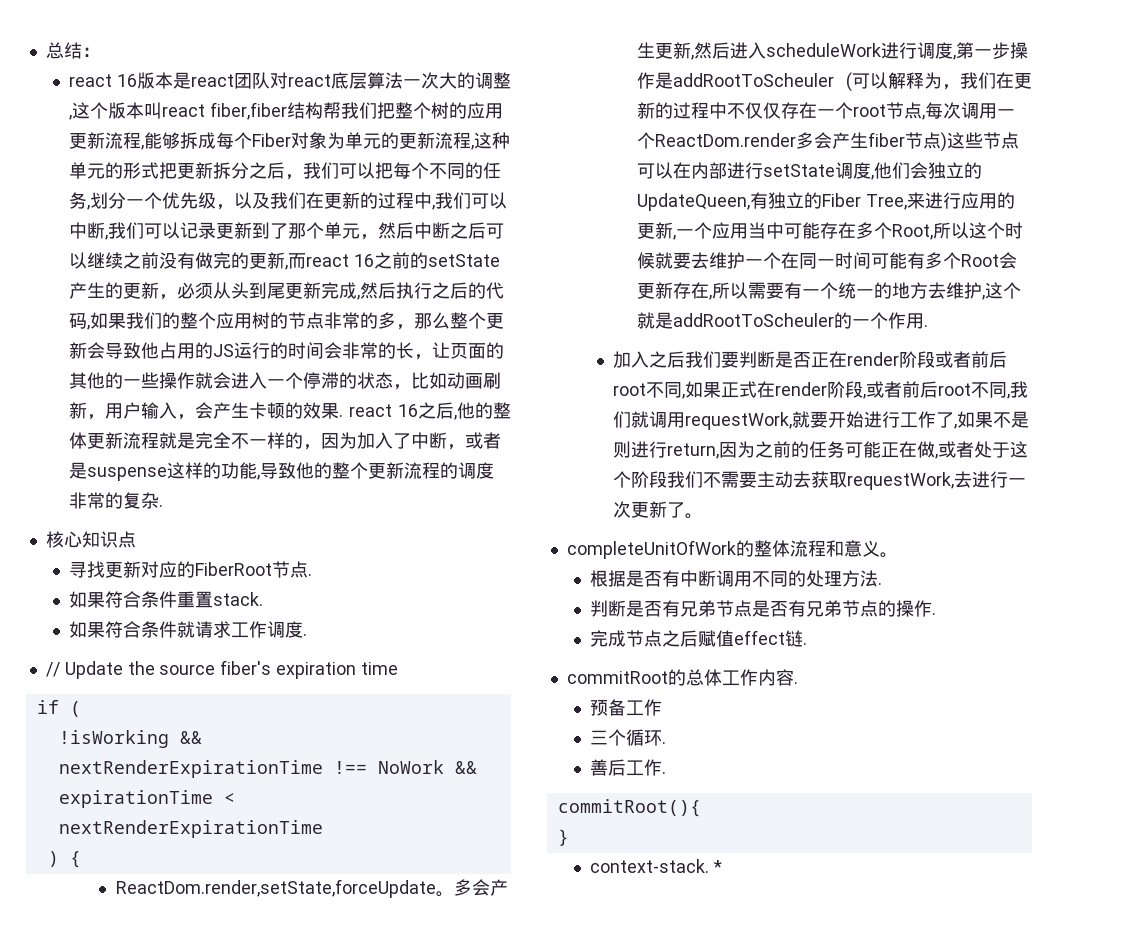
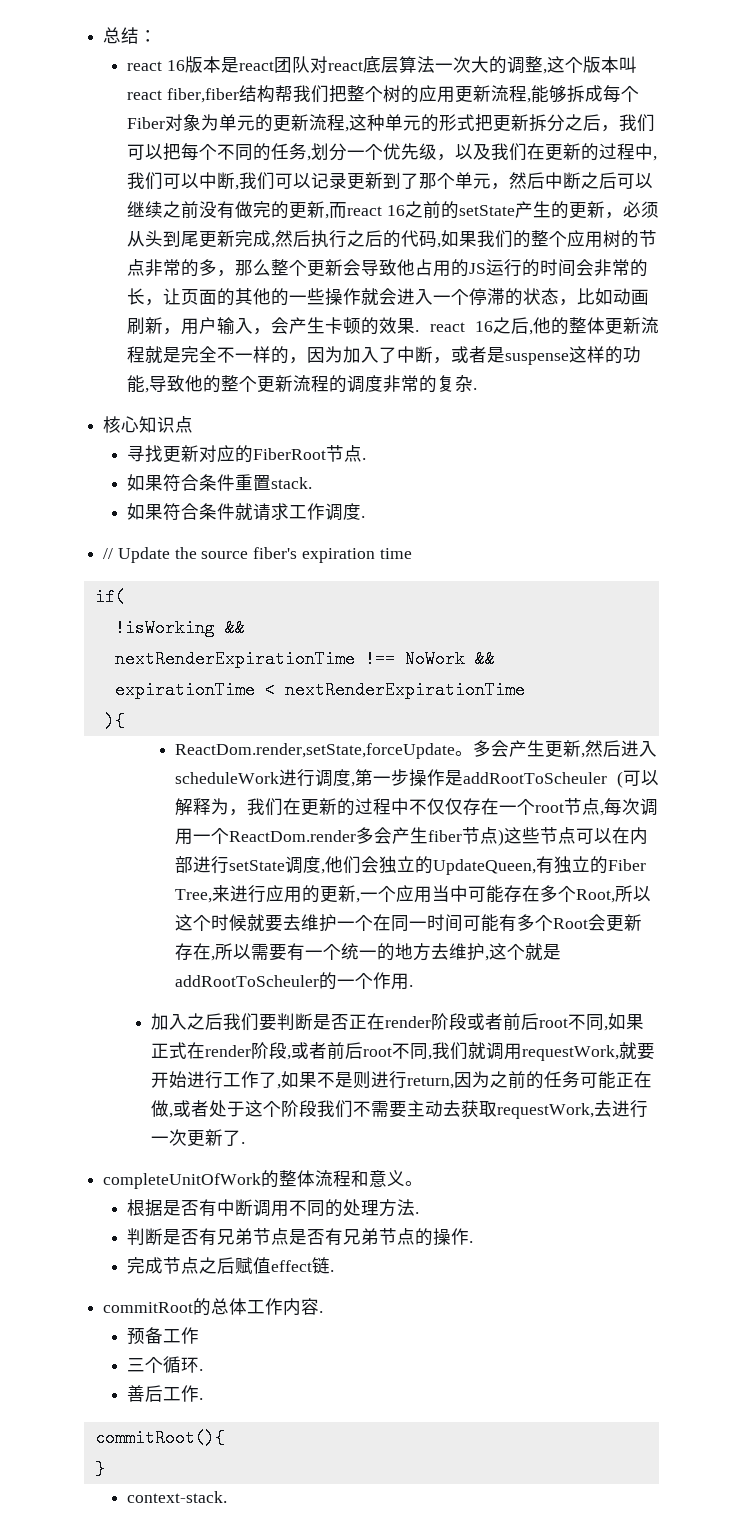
- if (
+ if(
- ) {
+ ){
- 加入之后我们要判断是否正在render阶段或者前后root不同,如果正式在render阶段,或者前后root不同,我们就调用requestWork,就要开始进行工作了,如果不是则进行return,因为之前的任务可能正在做,或者处于这个阶段我们不需要主动去获取requestWork,去进行一次更新了。
+ 加入之后我们要判断是否正在render阶段或者前后root不同,如果正式在render阶段,或者前后root不同,我们就调用requestWork,就要开始进行工作了,如果不是则进行return,因为之前的任务可能正在做,或者处于这个阶段我们不需要主动去获取requestWork,去进行一次更新了.
- *

